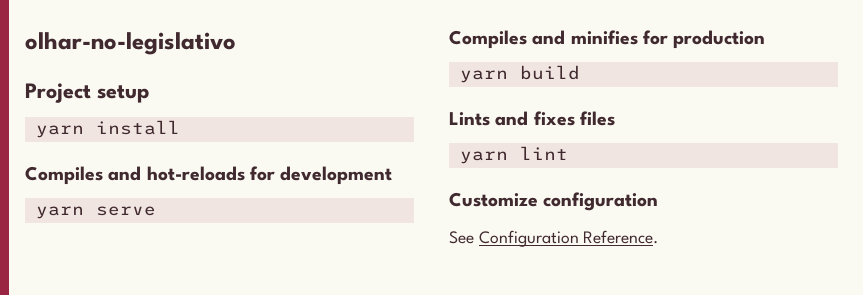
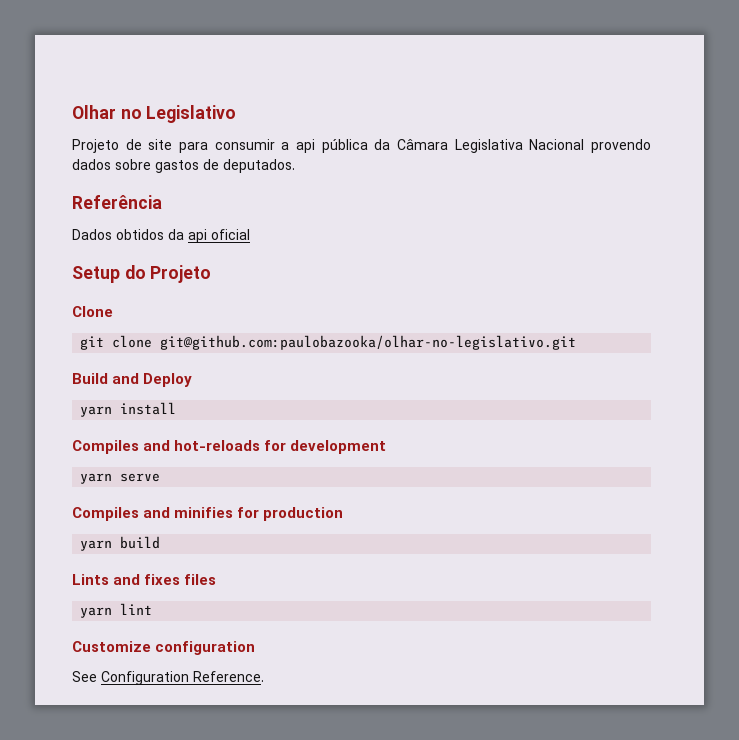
- olhar-no-legislativo
- Project setup
+ Olhar no Legislativo
+ Projeto de site para consumir a api pública da Câmara Legislativa Nacional provendo dados sobre gastos de deputados.
+ Referência
+ Dados obtidos da api oficial
+ Setup do Projeto
+ Clone
+ git clone git@github.com:paulobazooka/olhar-no-legislativo.git
+ Build and Deploy

